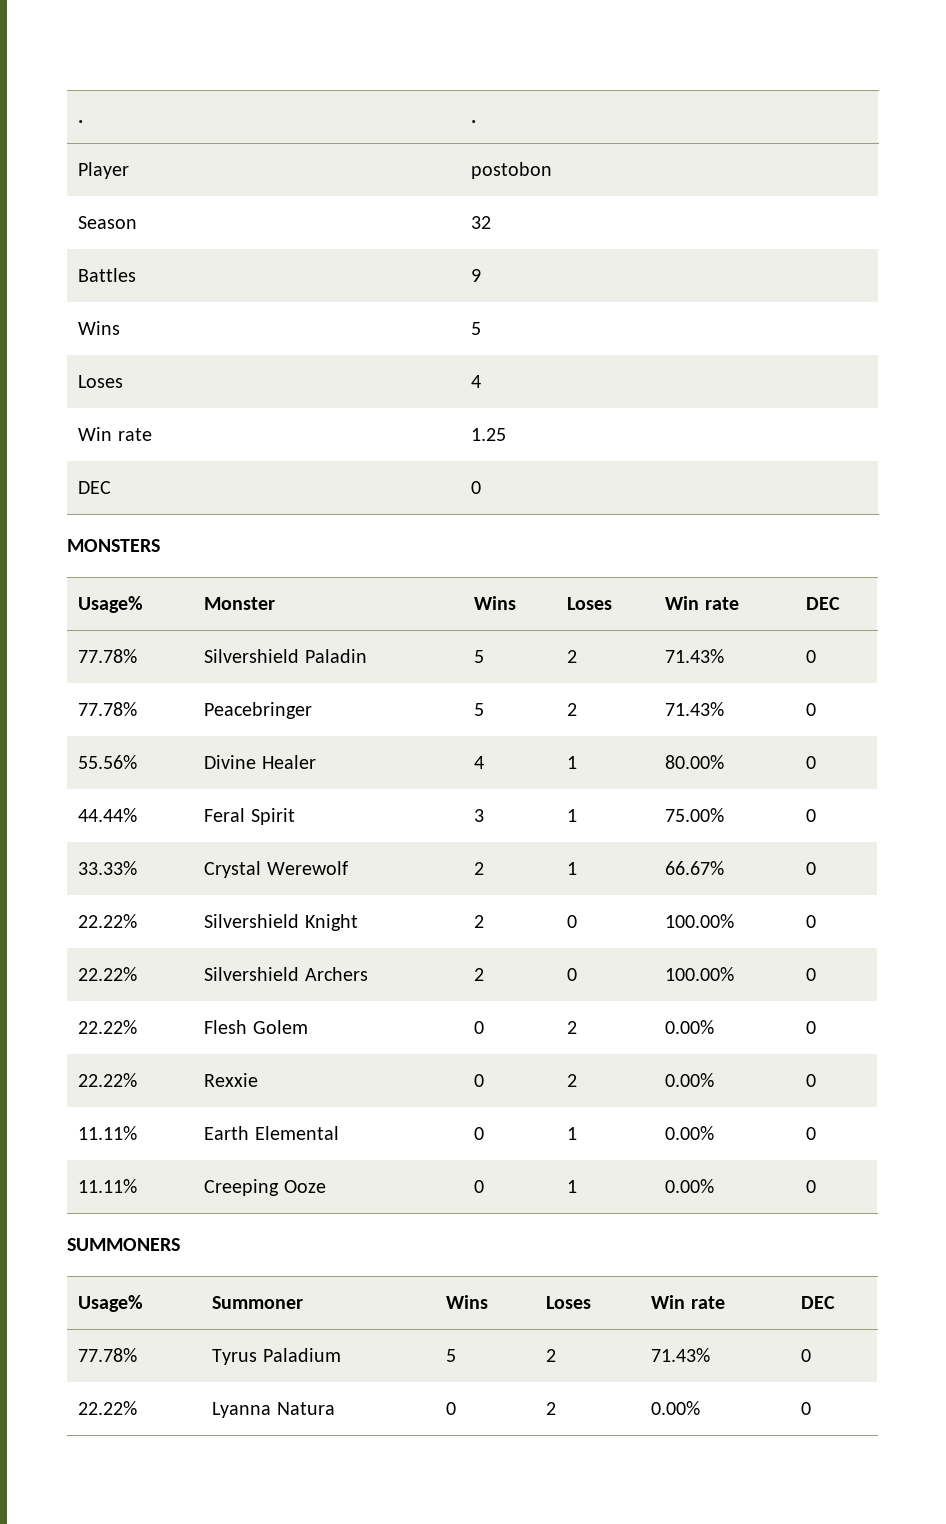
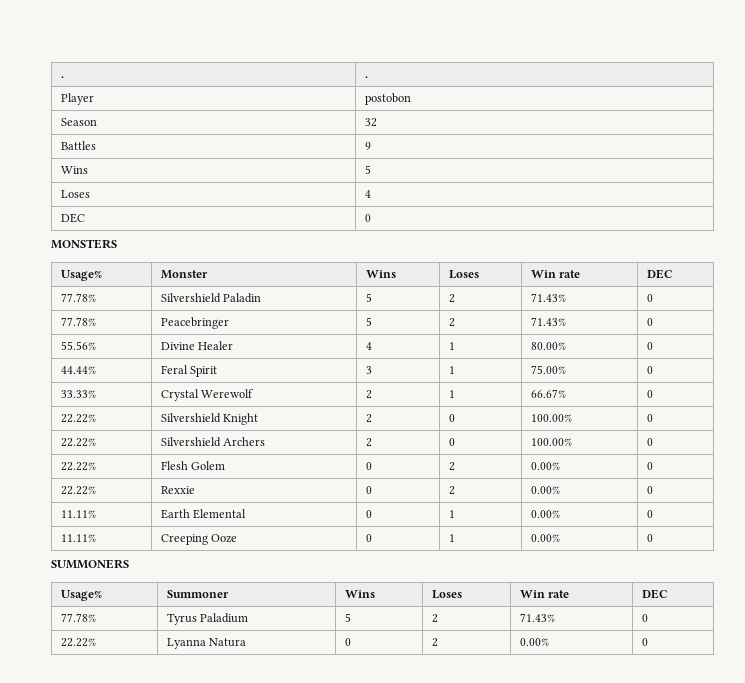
- Win rate | 1.25

